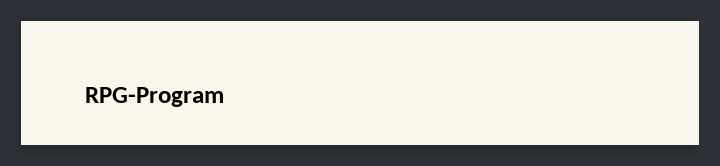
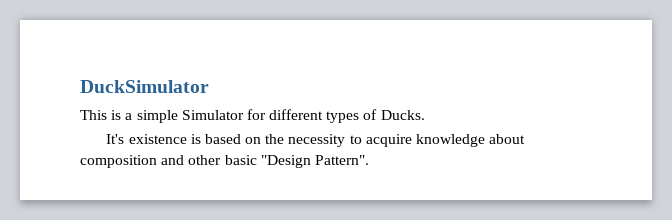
- RPG-Program
+ DuckSimulator
+ This is a simple Simulator for different types of Ducks.
+ It's existence is based on the necessity to acquire knowledge about composition and other basic "Design Pattern".

